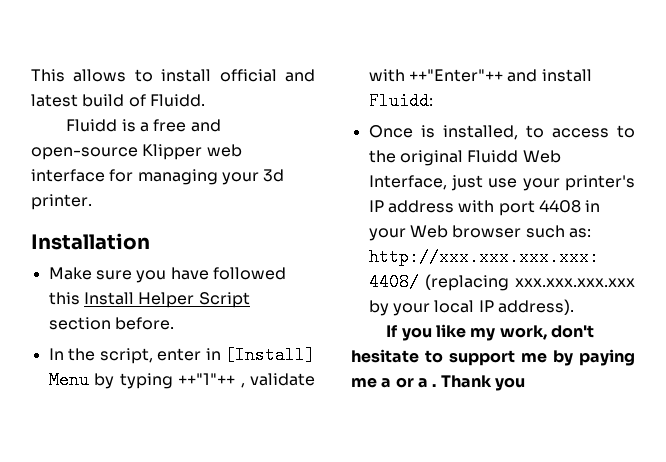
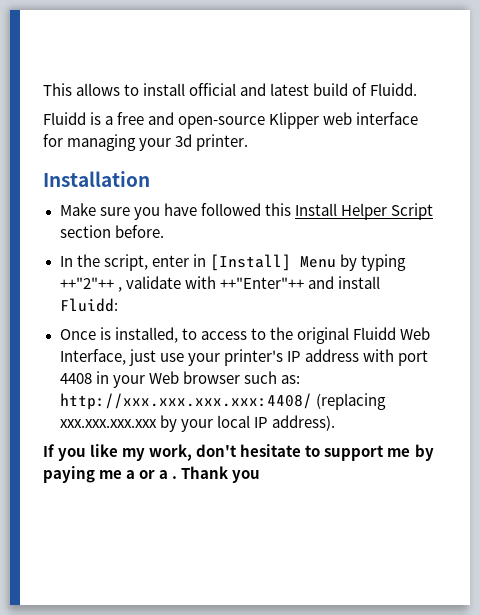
- In the script, enter in [Install] Menu by typing ++"1"++ , validate with ++"Enter"++ and install Fluidd:
+ In the script, enter in [Install] Menu by typing ++"2"++ , validate with ++"Enter"++ and install Fluidd:

